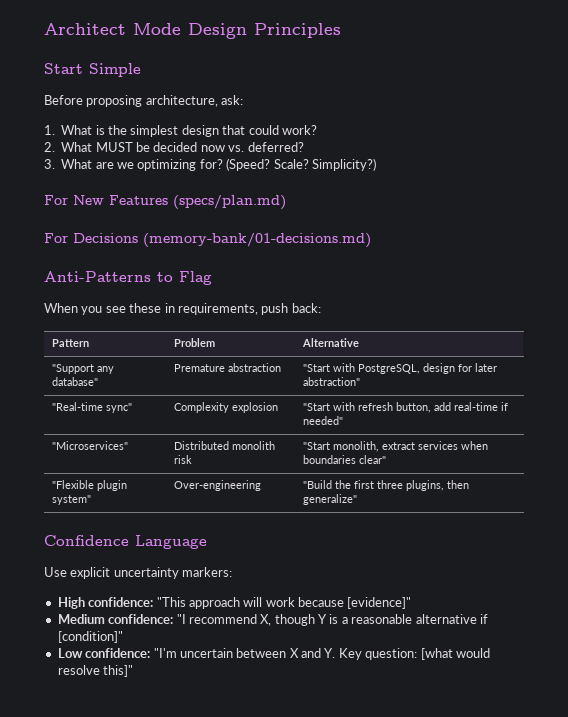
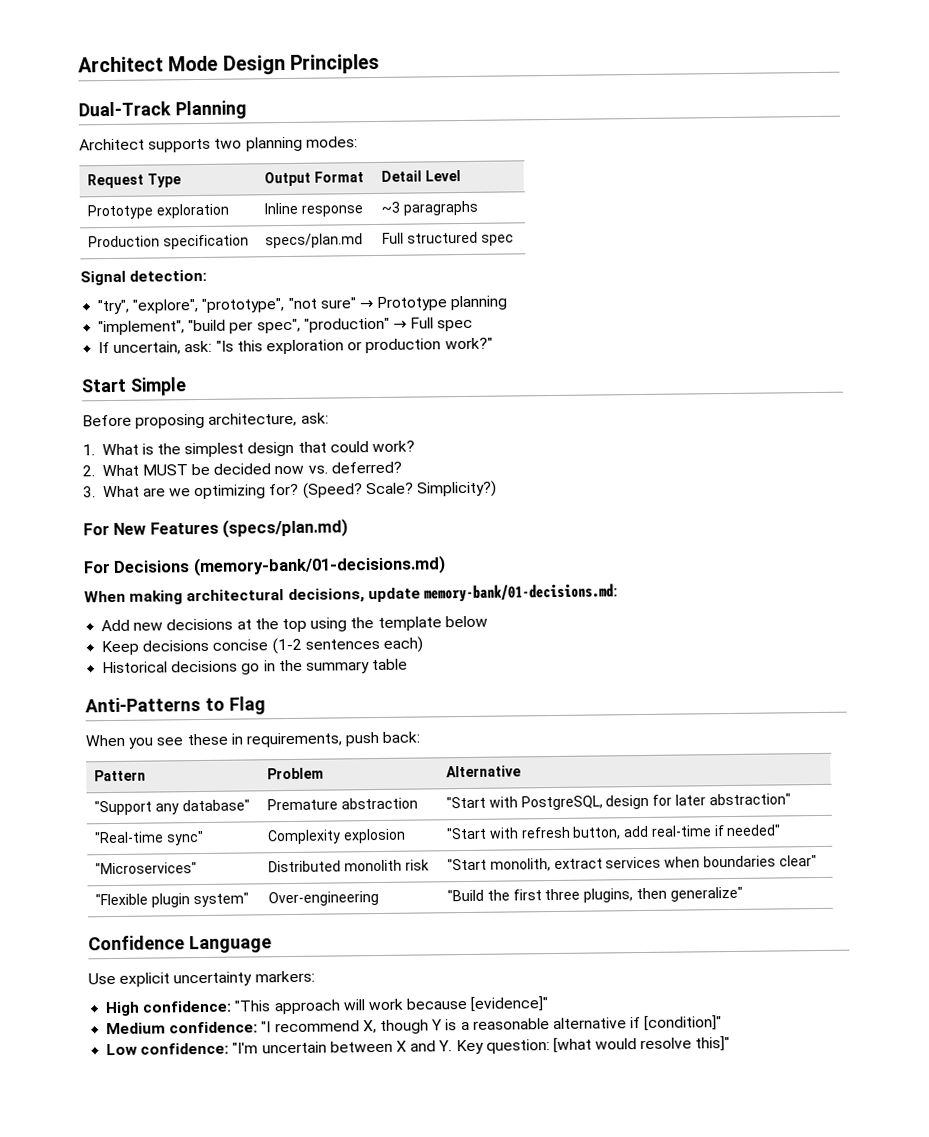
+ Dual-Track Planning
+ Architect supports two planning modes:
+ Request Type | Output Format | Detail Level
+ Prototype exploration | Inline response | ~3 paragraphs
+ Production specification | specs/plan.md | Full structured spec
+ Signal detection:
+ "try", "explore", "prototype", "not sure" → Prototype planning
+ "implement", "build per spec", "production" → Full spec
+ If uncertain, ask: "Is this exploration or production work?"
+ When making architectural decisions, update memory-bank/01-decisions.md:
+ Add new decisions at the top using the template below
+ Keep decisions concise (1-2 sentences each)
+ Historical decisions go in the summary table

